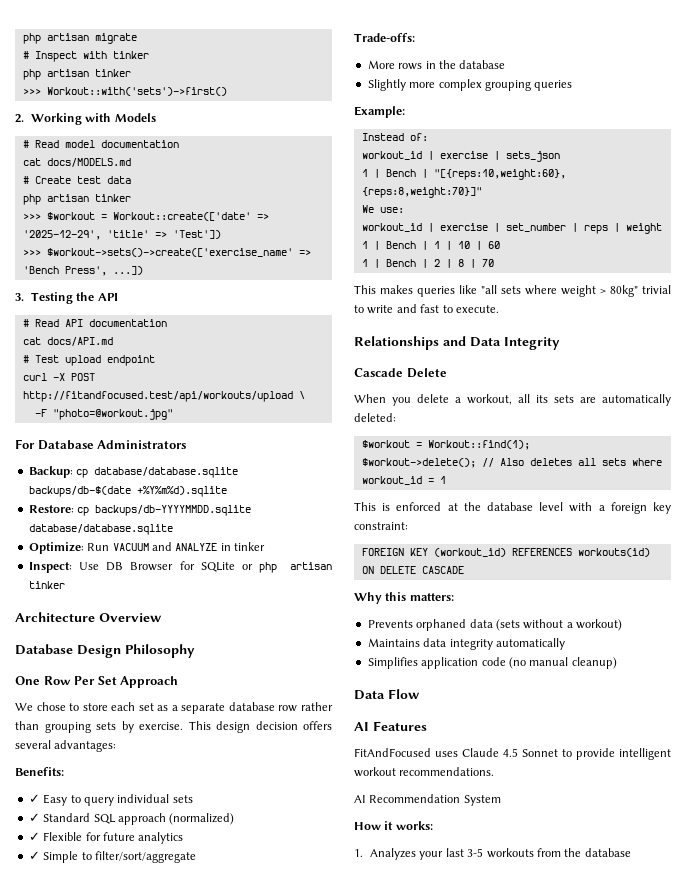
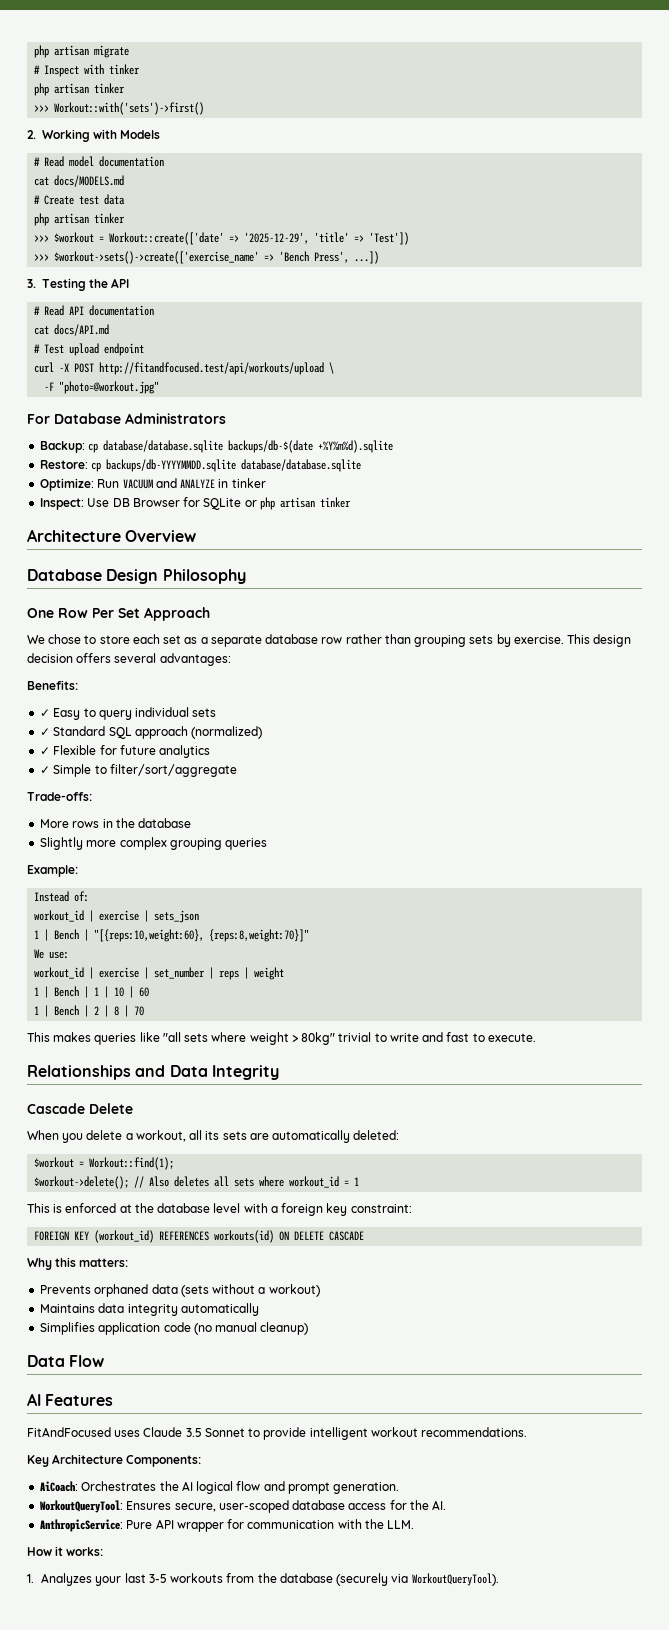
- FitAndFocused uses Claude 4.5 Sonnet to provide intelligent workout recommendations.
+ FitAndFocused uses Claude 3.5 Sonnet to provide intelligent workout recommendations.
- AI Recommendation System
+ Key Architecture Components:
+ AiCoach: Orchestrates the AI logical flow and prompt generation.
+ WorkoutQueryTool: Ensures secure, user-scoped database access for the AI.
+ AnthropicService: Pure API wrapper for communication with the LLM.
- 1. Analyzes your last 3-5 workouts from the database
+ 1. Analyzes your last 3-5 workouts from the database (securely via WorkoutQueryTool).

